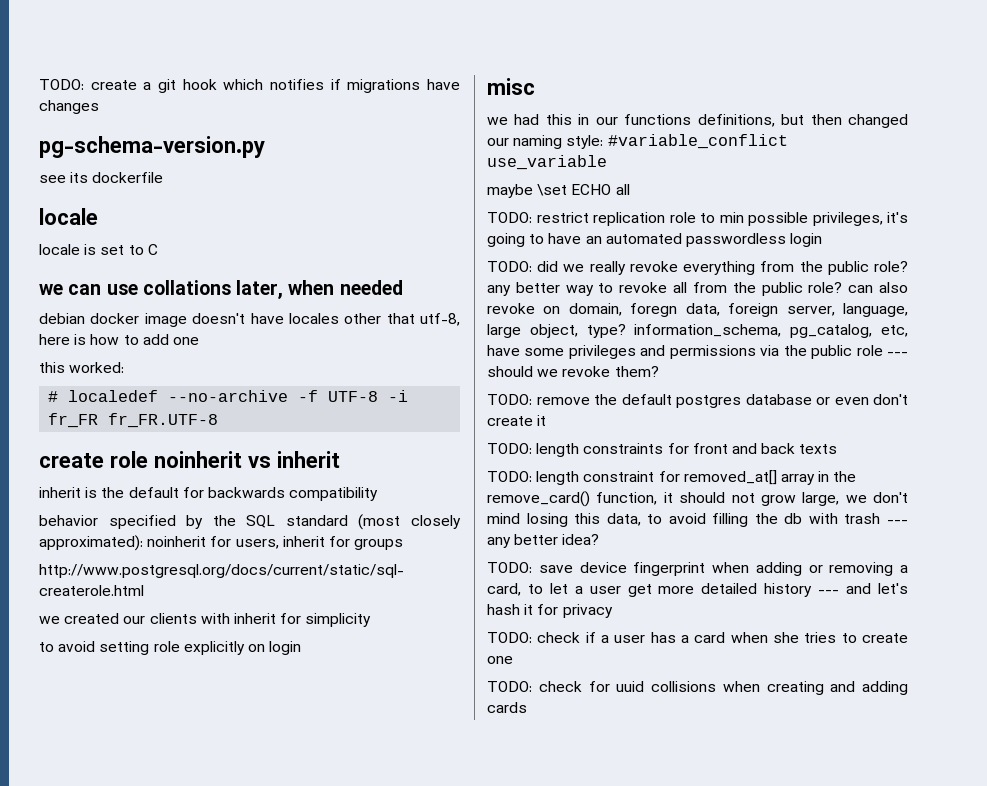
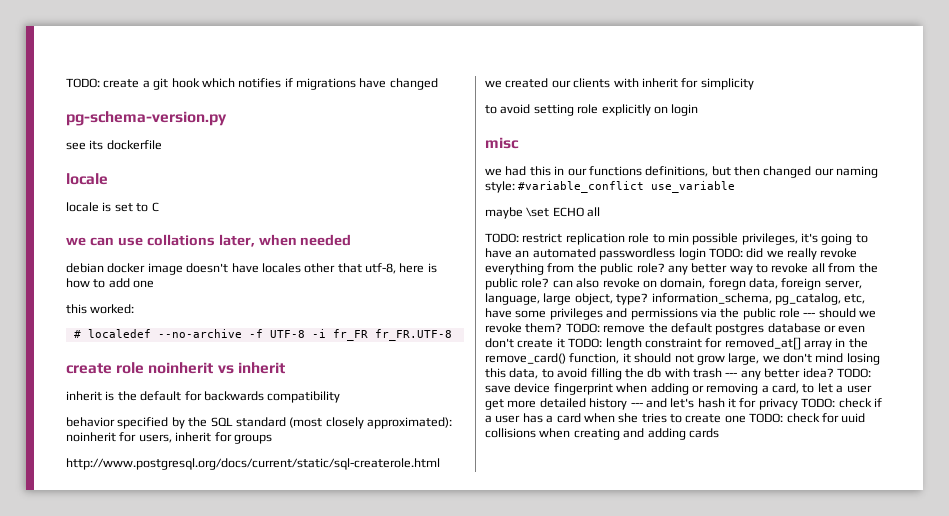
- TODO: create a git hook which notifies if migrations have changes
+ TODO: create a git hook which notifies if migrations have changed
- restrict replication role to min possible privileges, it's going to have an automated passwordless login
- TODO:
+ restrict replication role to min possible privileges, it's going to have an automated passwordless login TODO:
- did we really revoke everything from the public role? any better way to revoke all from the public role? can also revoke on domain, foregn data, foreign server, language, large object, type? information_schema, pg_catalog, etc, have some privileges and permissions via the public role --- should we revoke them?
- TODO:
+ did we really revoke everything from the public role? any better way to revoke all from the public role? can also revoke on domain, foregn data, foreign server, language, large object, type? information_schema, pg_catalog, etc, have some privileges and permissions via the public role --- should we revoke them? TODO:
- remove the default postgres database or even don't create it
- TODO: length constraints for front and back texts
- TODO:
+ remove the default postgres database or even don't create it TODO:
- length constraint for removed_at[] array in the remove_card() function, it should not grow large, we don't mind losing this data, to avoid filling the db with trash --- any better idea?
- TODO:
+ length constraint for removed_at[] array in the remove_card() function, it should not grow large, we don't mind losing this data, to avoid filling the db with trash --- any better idea? TODO:
- save device fingerprint when adding or removing a card, to let a user get more detailed history --- and let's hash it for privacy
- TODO:
+ save device fingerprint when adding or removing a card, to let a user get more detailed history --- and let's hash it for privacy TODO:
- check if a user has a card when she tries to create one
- TODO:
+ check if a user has a card when she tries to create one TODO:

